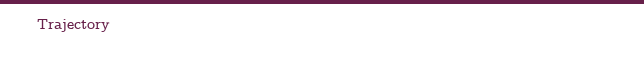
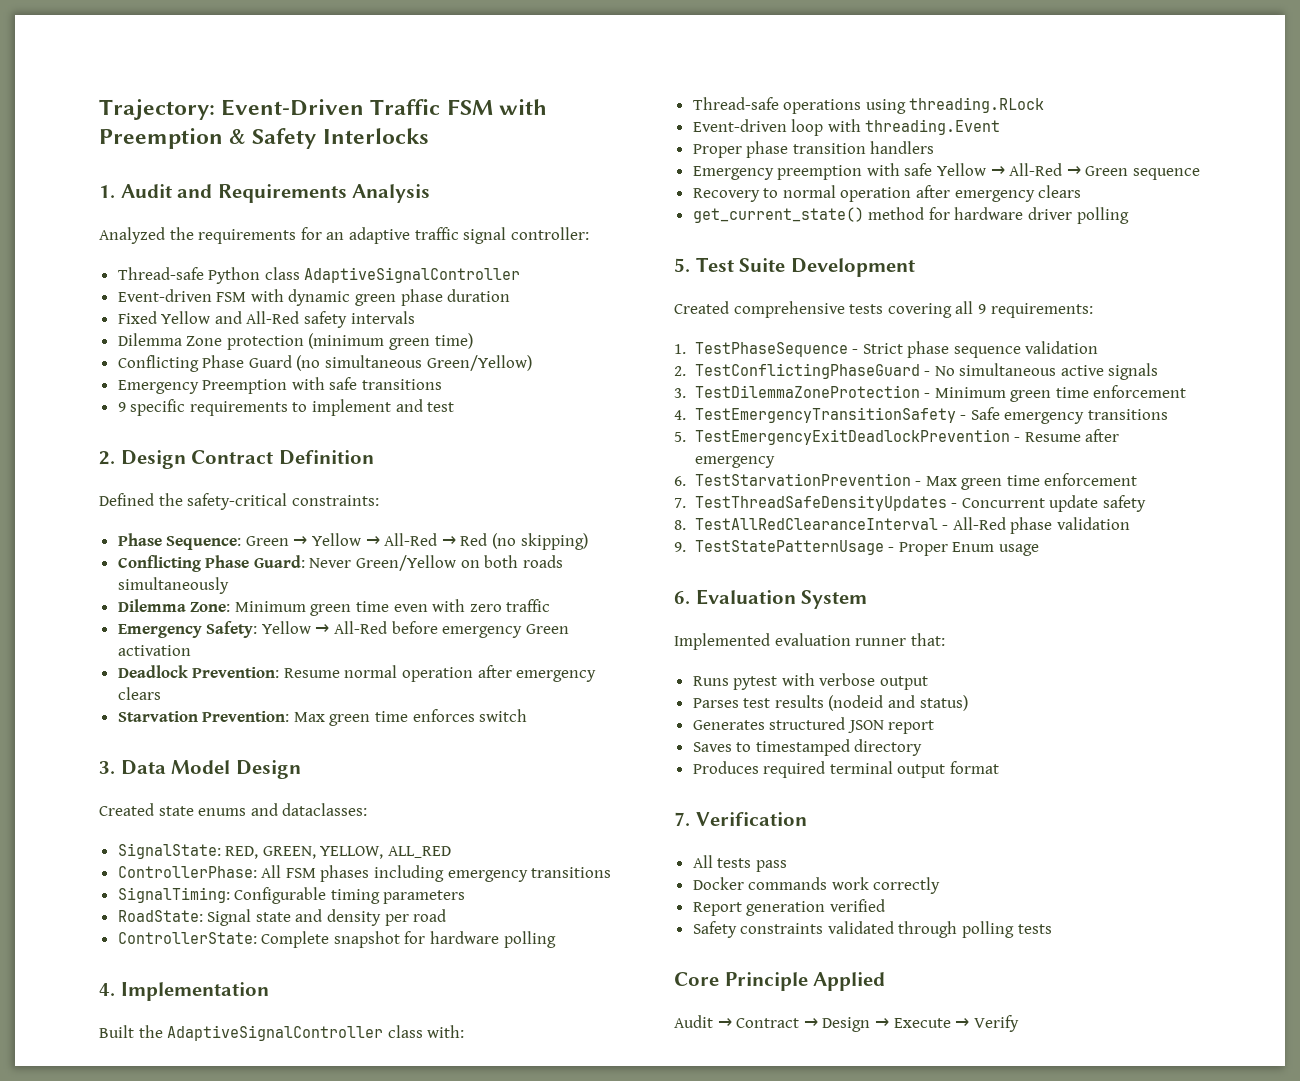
- Trajectory
+ Trajectory: Event-Driven Traffic FSM with Preemption & Safety Interlocks
+ 1. Audit and Requirements Analysis
+ Analyzed the requirements for an adaptive traffic signal controller:
+ Thread-safe Python class AdaptiveSignalController
+ Event-driven FSM with dynamic green phase duration
+ Fixed Yellow and All-Red safety intervals
+ Dilemma Zone protection (minimum green time)
+ Conflicting Phase Guard (no simultaneous Green/Yellow)
+ Emergency Preemption with safe transitions
+ 9 specific requirements to implement and test
+ 2. Design Contract Definition
+ Defined the safety-critical constraints:
+ Phase Sequence: Green → Yellow → All-Red → Red (no skipping)
+ Conflicting Phase Guard: Never Green/Yellow on both roads simultaneously
+ Dilemma Zone: Minimum green time even with zero traffic
+ Emergency Safety: Yellow → All-Red before emergency Green activation
+ Deadlock Prevention: Resume normal operation after emergency clears
+ Starvation Prevention: Max green time enforces switch
+ 3. Data Model Design
+ Created state enums and dataclasses:
+ SignalState: RED, GREEN, YELLOW, ALL_RED
+ ControllerPhase: All FSM phases including emergency transitions
+ SignalTiming: Configurable timing parameters
+ RoadState: Signal state and density per road
+ ControllerState: Complete snapshot for hardware polling
+ 4. Implementation
+ Built the AdaptiveSignalController class with:
+ Thread-safe operations using threading.RLock
+ Event-driven loop with threading.Event
+ Proper phase transition handlers
+ Emergency preemption with safe Yellow → All-Red → Green sequence
+ Recovery to normal operation after emergency clears
+ get_current_state() method for hardware driver polling
+ 5. Test Suite Development
+ Created comprehensive tests covering all 9 requirements:
+ 1. TestPhaseSequence - Strict phase sequence validation
+ 2. TestConflictingPhaseGuard - No simultaneous active signals
+ 3. TestDilemmaZoneProtection - Minimum green time enforcement
+ 4. TestEmergencyTransitionSafety - Safe emergency transitions
+ 5. TestEmergencyExitDeadlockPrevention - Resume after emergency
+ 6. TestStarvationPrevention - Max green time enforcement
+ 7. TestThreadSafeDensityUpdates - Concurrent update safety
+ 8. TestAllRedClearanceInterval - All-Red phase validation
+ 9. TestStatePatternUsage - Proper Enum usage
+ 6. Evaluation System
+ Implemented evaluation runner that:
+ Runs pytest with verbose output
+ Parses test results (nodeid and status)
+ Generates structured JSON report
+ Saves to timestamped directory
+ Produces required terminal output format
+ 7. Verification
+ All tests pass
+ Docker commands work correctly
+ Report generation verified
+ Safety constraints validated through polling tests
+ Core Principle Applied
+ Audit → Contract → Design → Execute → Verify

